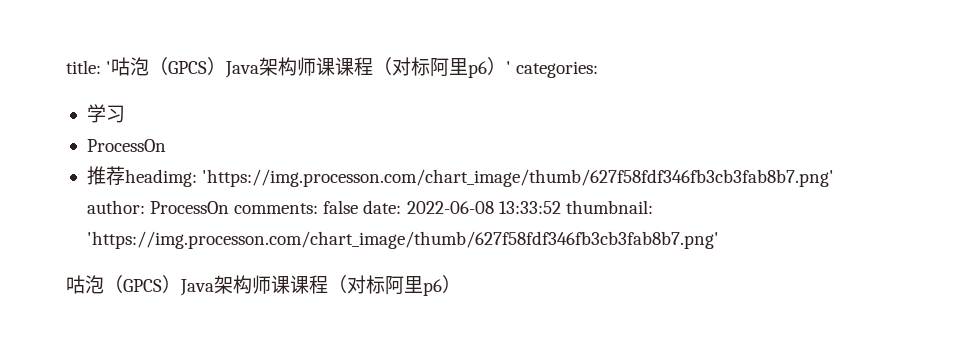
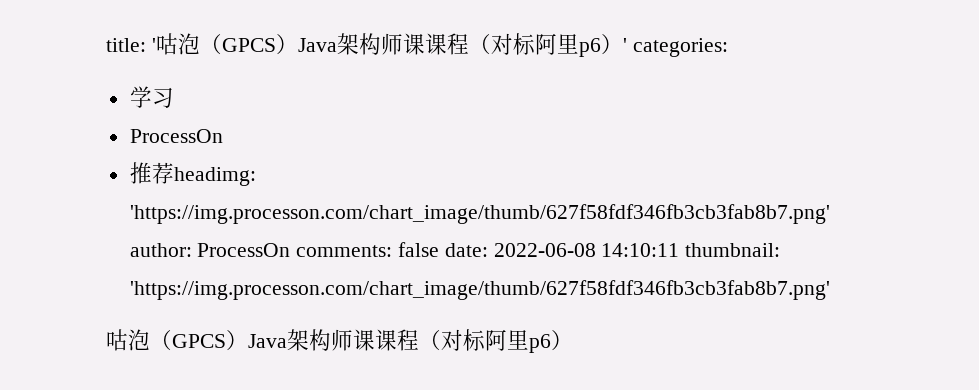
- 推荐headimg: 'https://img.processon.com/chart_image/thumb/627f58fdf346fb3cb3fab8b7.png' author: ProcessOn comments: false date: 2022-06-08 13:33:52 thumbnail: 'https://img.processon.com/chart_image/thumb/627f58fdf346fb3cb3fab8b7.png'
+ 推荐headimg: 'https://img.processon.com/chart_image/thumb/627f58fdf346fb3cb3fab8b7.png' author: ProcessOn comments: false date: 2022-06-08 14:10:11 thumbnail: 'https://img.processon.com/chart_image/thumb/627f58fdf346fb3cb3fab8b7.png'

